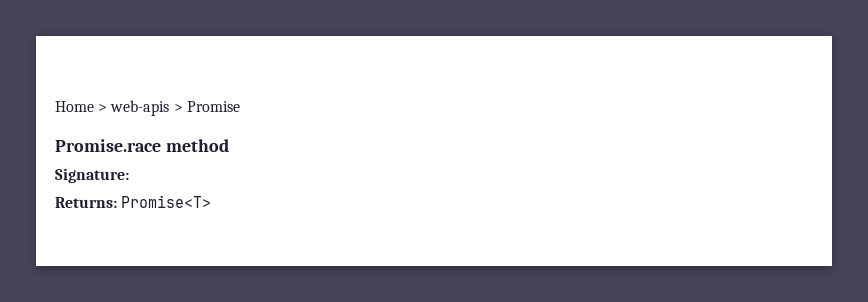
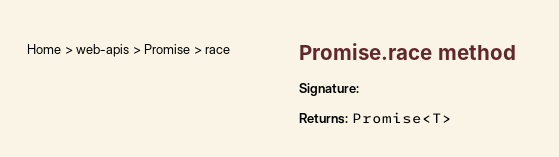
- Home > web-apis > Promise
+ Home > web-apis > Promise > race

